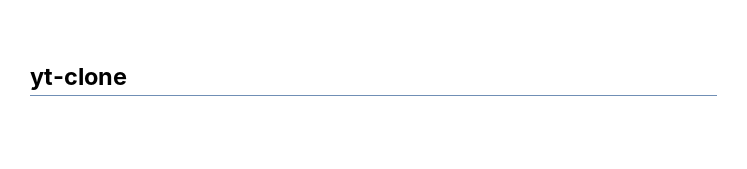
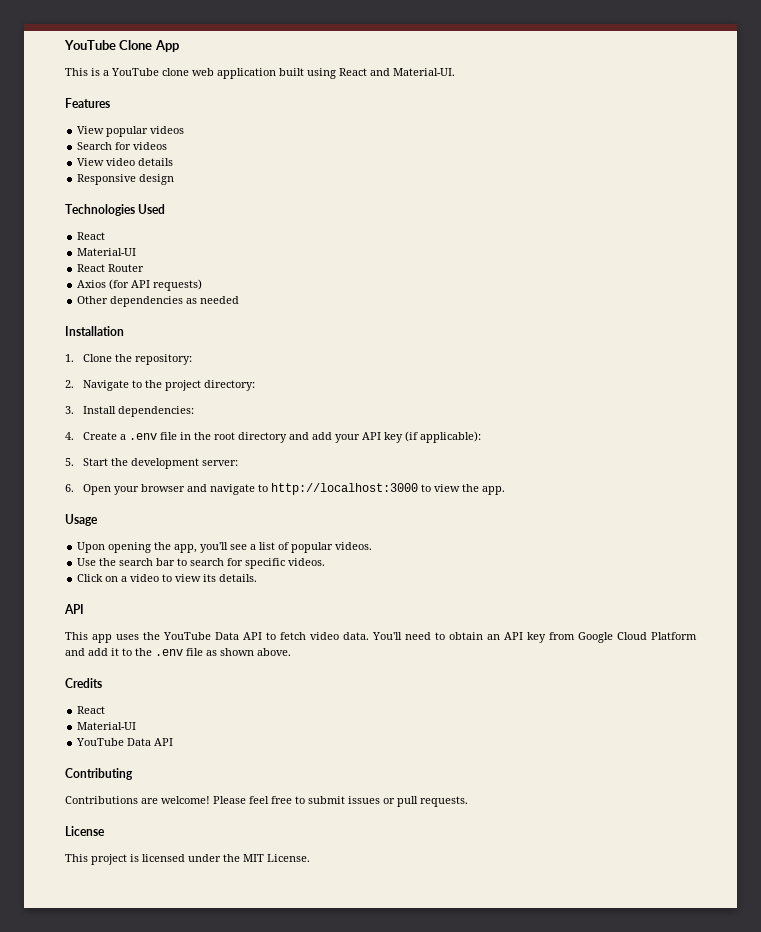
- yt-clone
+ YouTube Clone App
+ This is a YouTube clone web application built using React and Material-UI.
+ Features
+ View popular videos
+ Search for videos
+ View video details
+ Responsive design
+ Technologies Used
+ React
+ Material-UI
+ React Router
+ Axios (for API requests)
+ Other dependencies as needed
+ Installation
+ 1. Clone the repository:
+ 2. Navigate to the project directory:
+ 3. Install dependencies:
+ 4. Create a .env file in the root directory and add your API key (if applicable):
+ 5. Start the development server:
+ 6. Open your browser and navigate to http://localhost:3000 to view the app.
+ Usage
+ Upon opening the app, you'll see a list of popular videos.
+ Use the search bar to search for specific videos.
+ Click on a video to view its details.
+ API
+ This app uses the YouTube Data API to fetch video data. You'll need to obtain an API key from Google Cloud Platform and add it to the .env file as shown above.
+ Credits
+ React
+ Material-UI
+ YouTube Data API
+ Contributing
+ Contributions are welcome! Please feel free to submit issues or pull requests.
+ License
+ This project is licensed under the MIT License.

